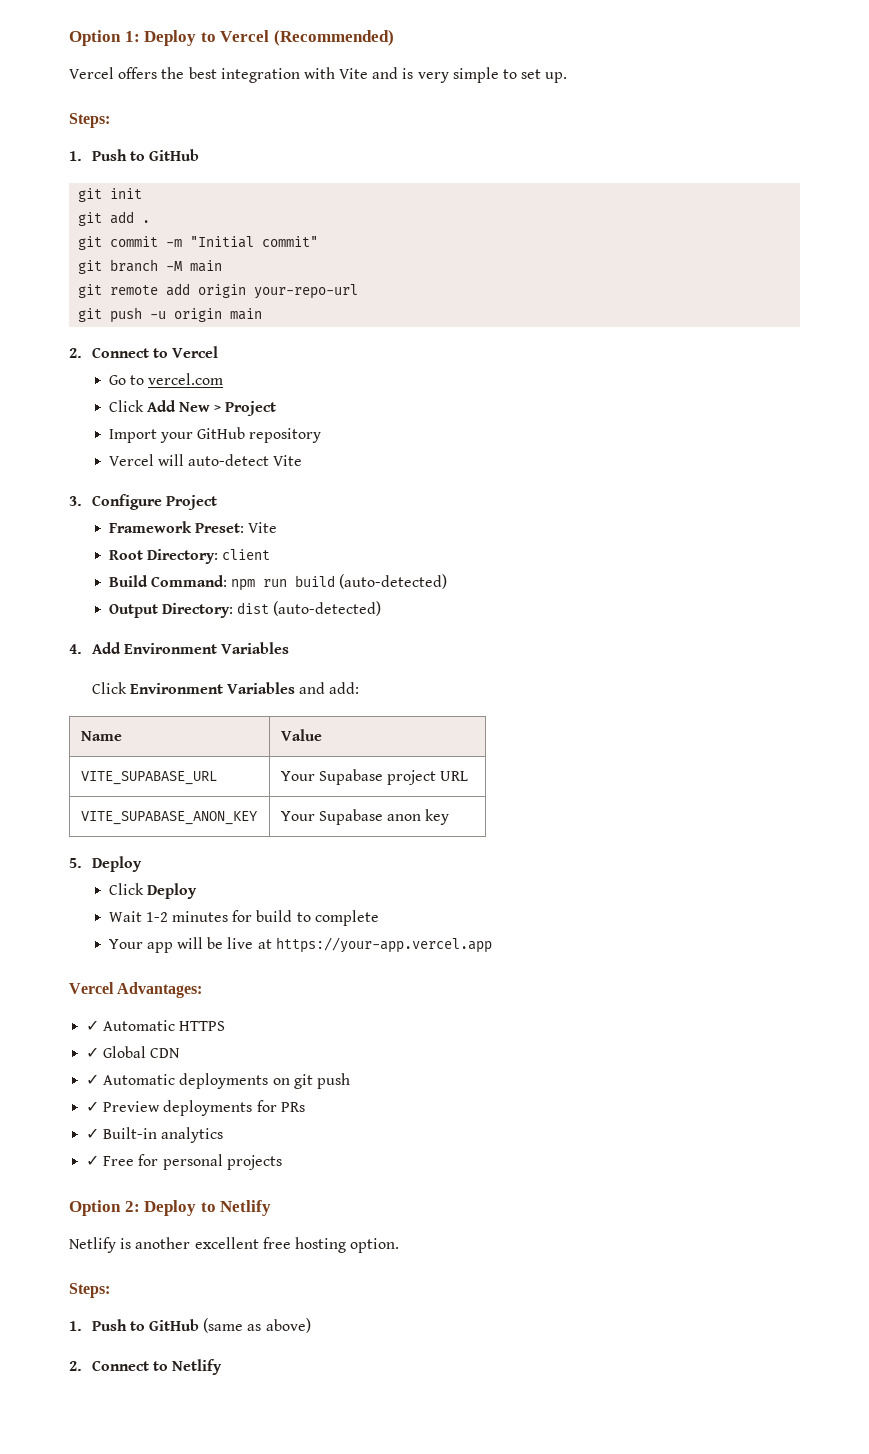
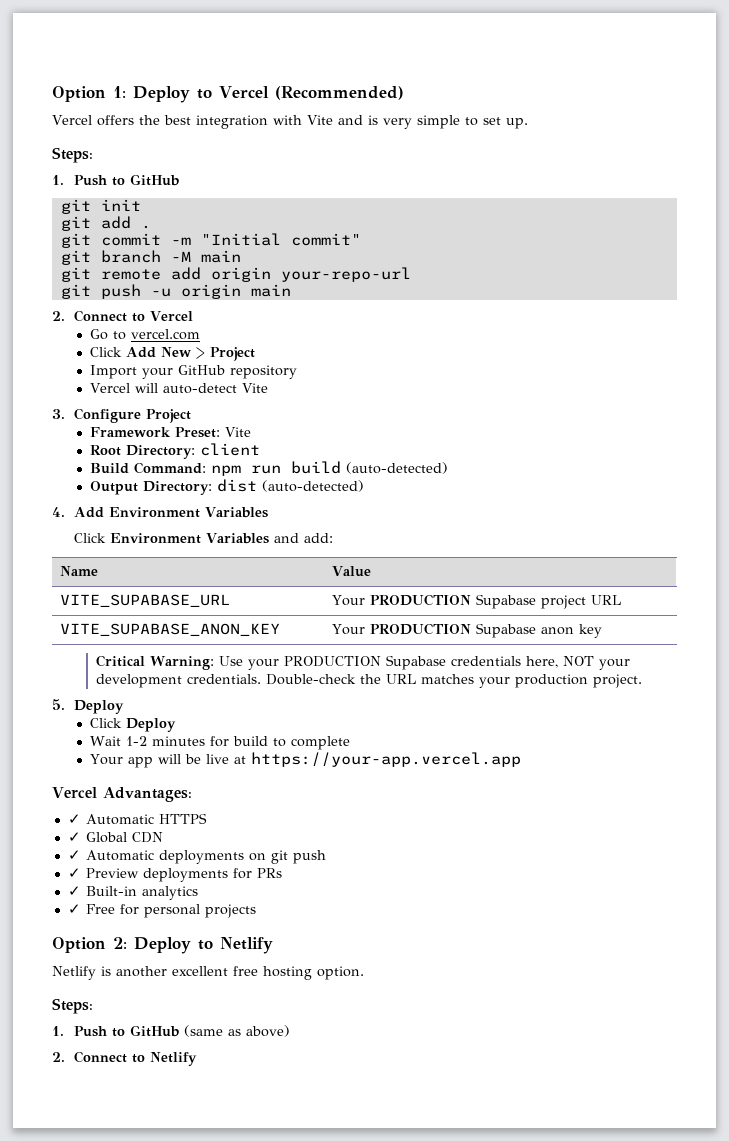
- VITE_SUPABASE_URL | Your Supabase project URL
+ VITE_SUPABASE_URL | Your PRODUCTION Supabase project URL
- VITE_SUPABASE_ANON_KEY | Your Supabase anon key
+ VITE_SUPABASE_ANON_KEY | Your PRODUCTION Supabase anon key
+ Critical Warning: Use your PRODUCTION Supabase credentials here, NOT your development credentials. Double-check the URL matches your production project.

